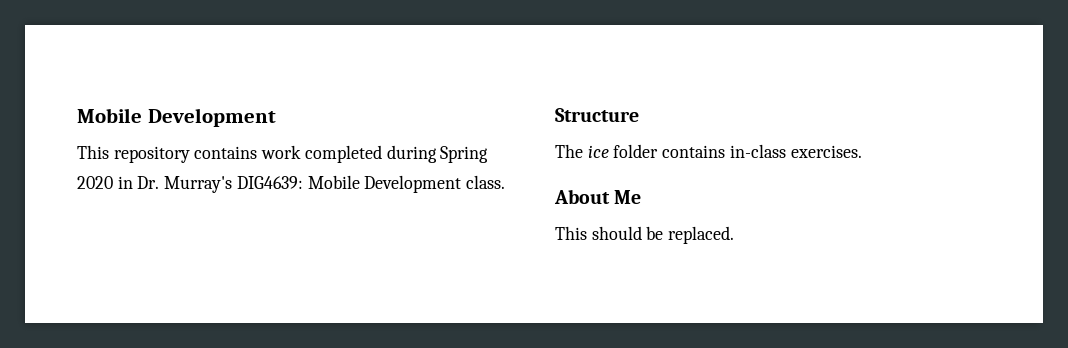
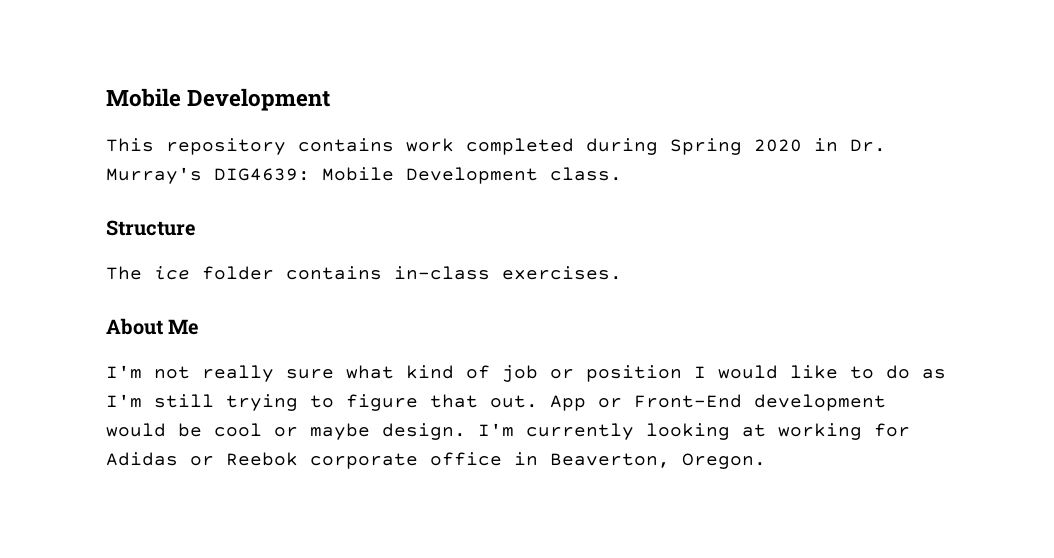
- This should be replaced.
+ I'm not really sure what kind of job or position I would like to do as I'm still trying to figure that out. App or Front-End development would be cool or maybe design. I'm currently looking at working for Adidas or Reebok corporate office in Beaverton, Oregon.

